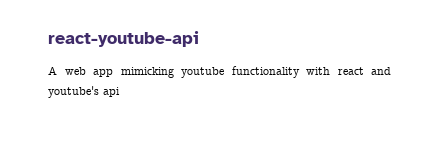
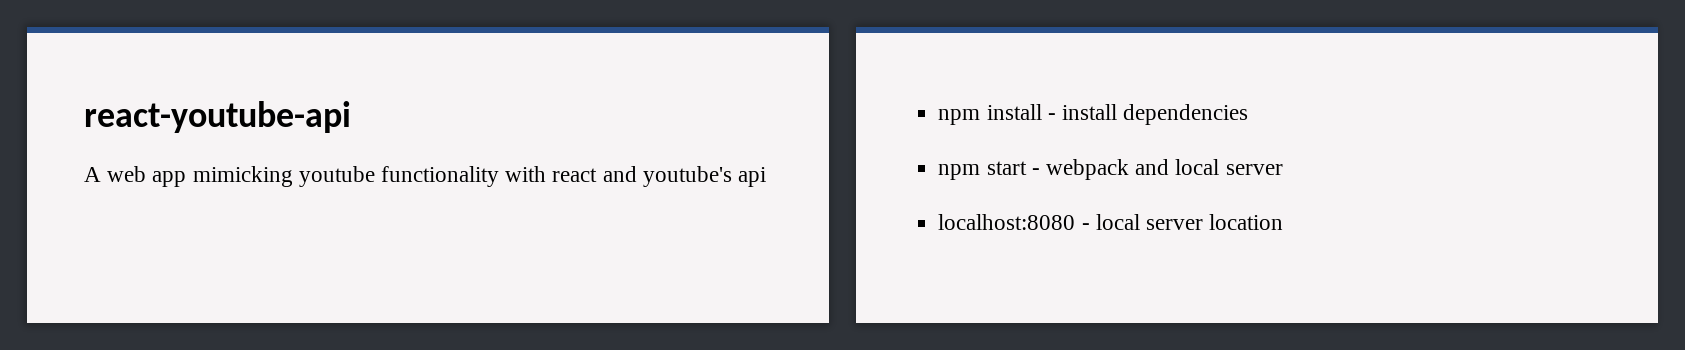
+ npm install - install dependencies
+ npm start - webpack and local server
+ localhost:8080 - local server location

